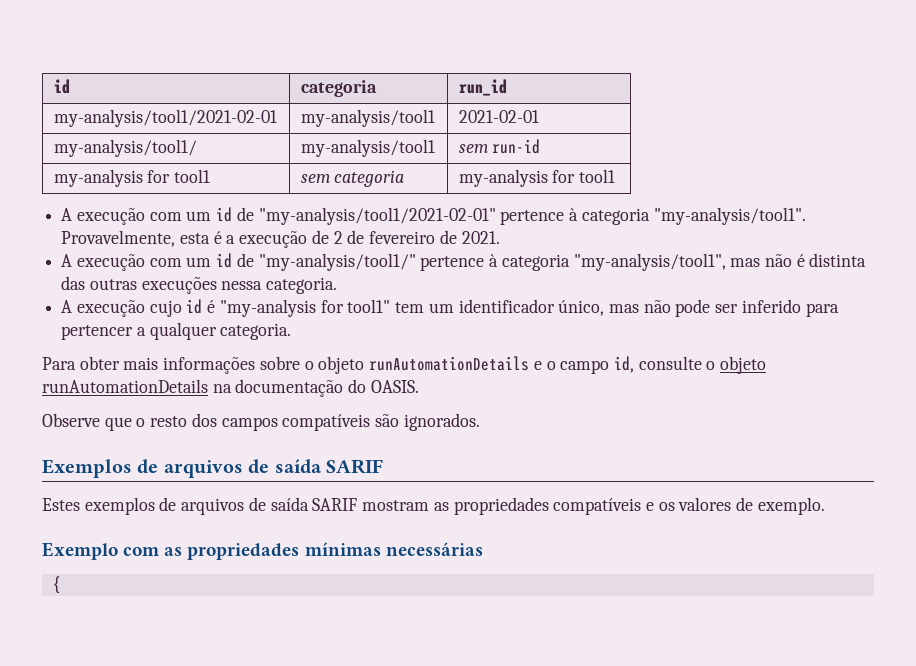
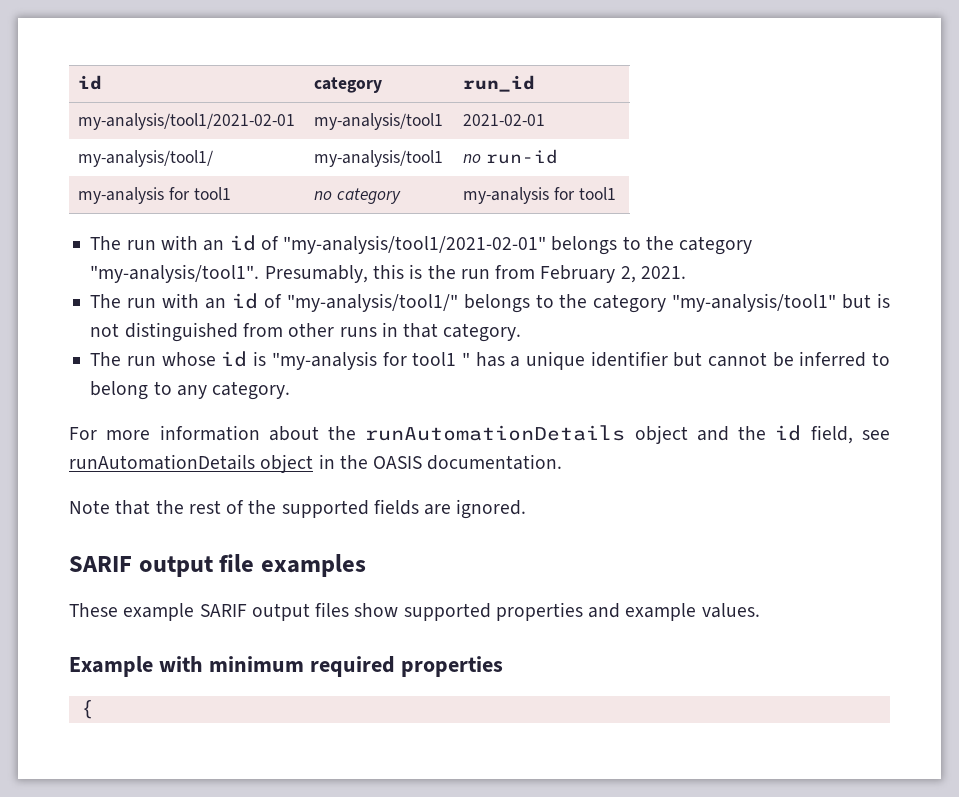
- id | categoria | run_id
+ id | category | run_id
- my-analysis/tool1/ | my-analysis/tool1 | sem run-id
+ my-analysis/tool1/ | my-analysis/tool1 | no run-id
- my-analysis for tool1 | sem categoria | my-analysis for tool1
+ my-analysis for tool1 | no category | my-analysis for tool1
- A execução com um id de "my-analysis/tool1/2021-02-01" pertence à categoria "my-analysis/tool1". Provavelmente, esta é a execução de 2 de fevereiro de 2021.
- A execução com um id de "my-analysis/tool1/" pertence à categoria "my-analysis/tool1", mas não é distinta das outras execuções nessa categoria.
- A execução cujo id é "my-analysis for tool1" tem um identificador único, mas não pode ser inferido para pertencer a qualquer categoria.
- Para obter mais informações sobre o objeto runAutomationDetails e o campo id, consulte o objeto runAutomationDetails na documentação do OASIS.
- Observe que o resto dos campos compatíveis são ignorados.
- Exemplos de arquivos de saída SARIF
- Estes exemplos de arquivos de saída SARIF mostram as propriedades compatíveis e os valores de exemplo.
- Exemplo com as propriedades mínimas necessárias
+ The run with an id of "my-analysis/tool1/2021-02-01" belongs to the category "my-analysis/tool1". Presumably, this is the run from February 2, 2021.
+ The run with an id of "my-analysis/tool1/" belongs to the category "my-analysis/tool1" but is not distinguished from other runs in that category.
+ The run whose id is "my-analysis for tool1 " has a unique identifier but cannot be inferred to belong to any category.
+ For more information about the runAutomationDetails object and the id field, see runAutomationDetails object in the OASIS documentation.
+ Note that the rest of the supported fields are ignored.
+ SARIF output file examples
+ These example SARIF output files show supported properties and example values.
+ Example with minimum required properties

